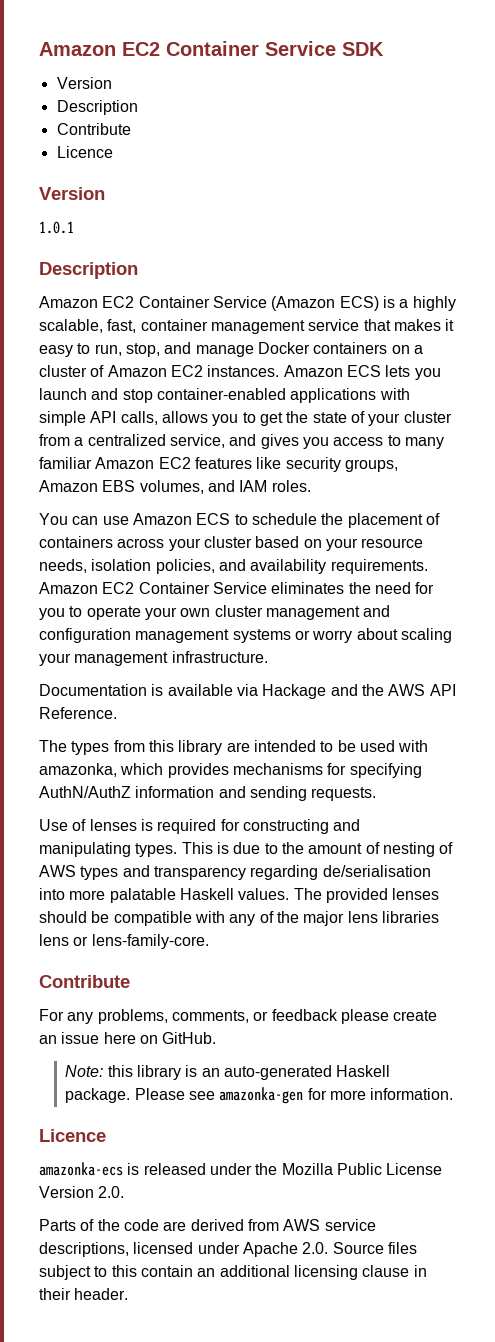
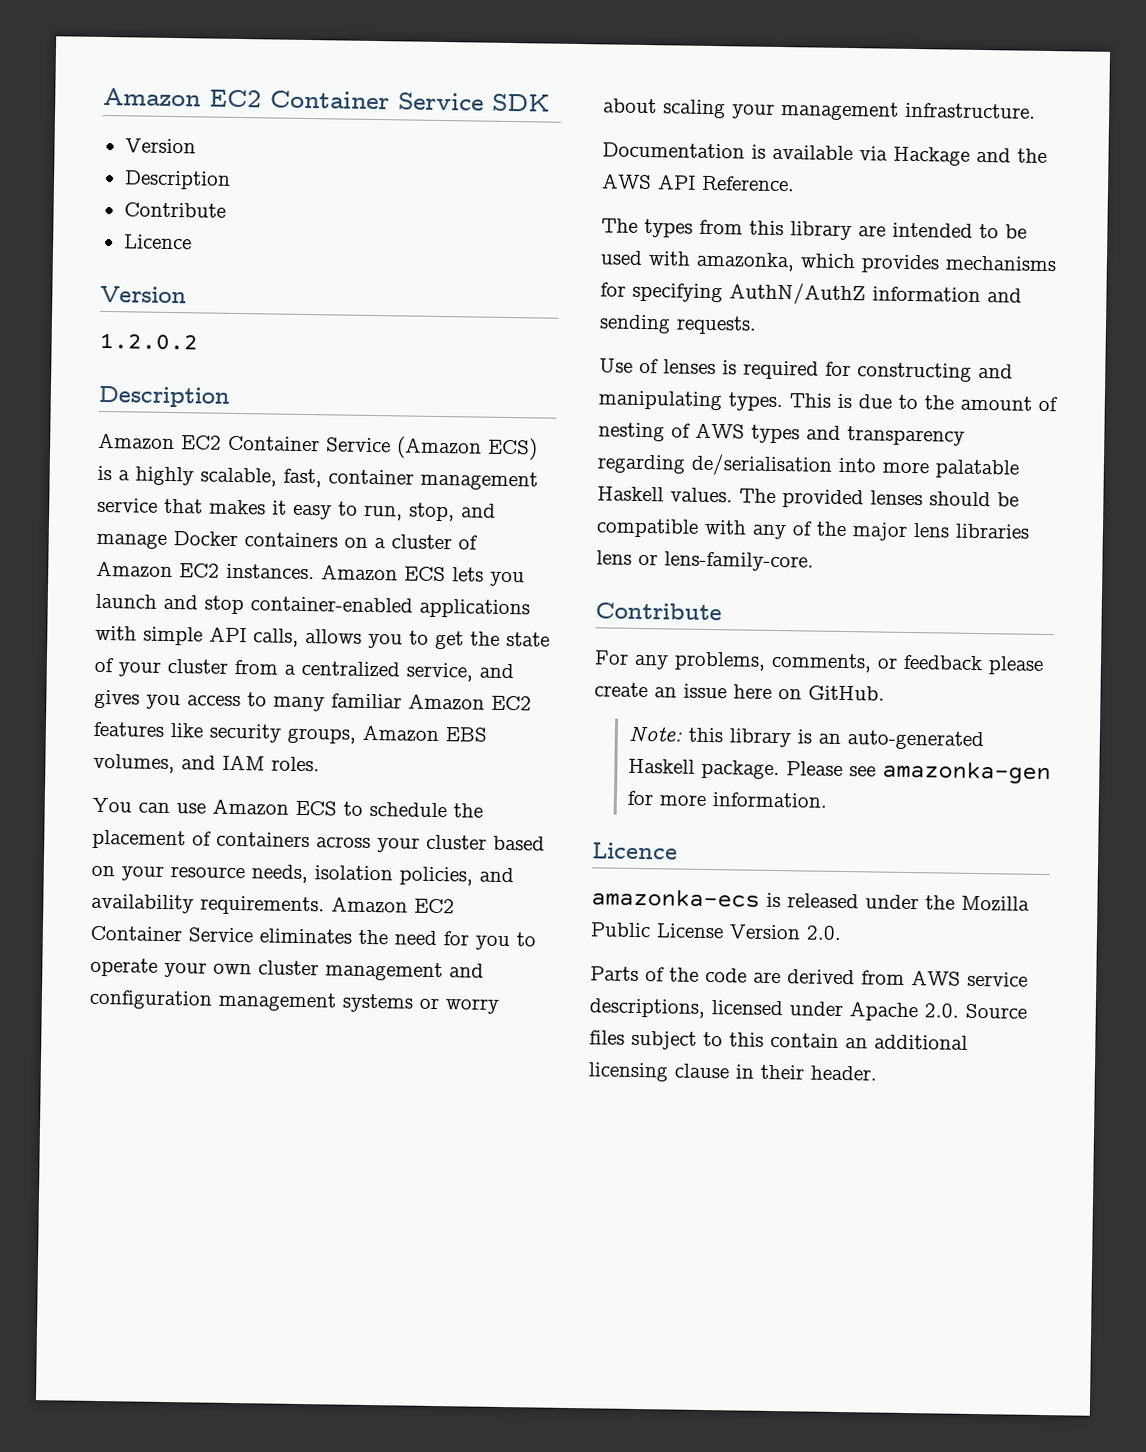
- 1.0.1
+ 1.2.0.2

